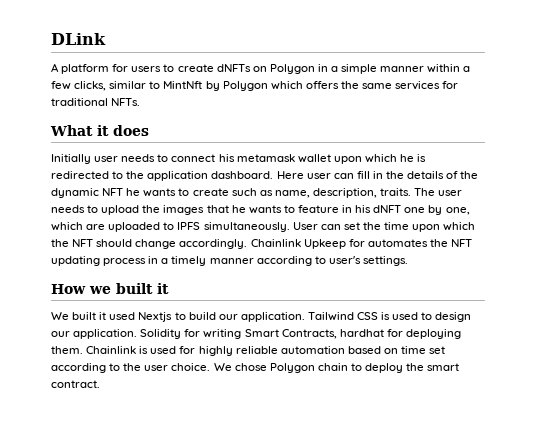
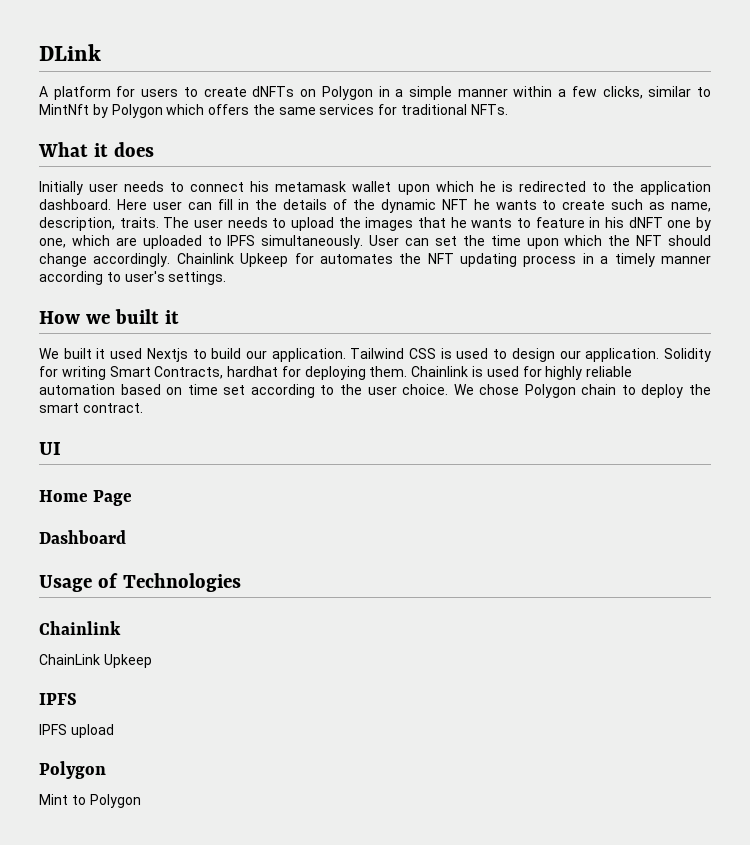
+ UI
+ Home Page
+ Dashboard
+ Usage of Technologies
+ Chainlink
+ ChainLink Upkeep
+ IPFS
+ IPFS upload
+ Polygon
+ Mint to Polygon

